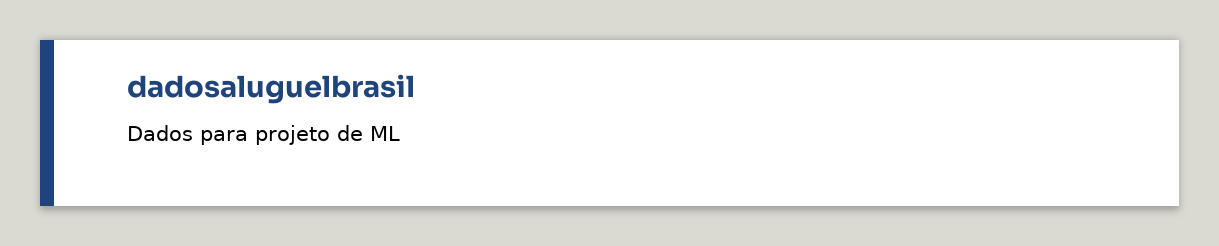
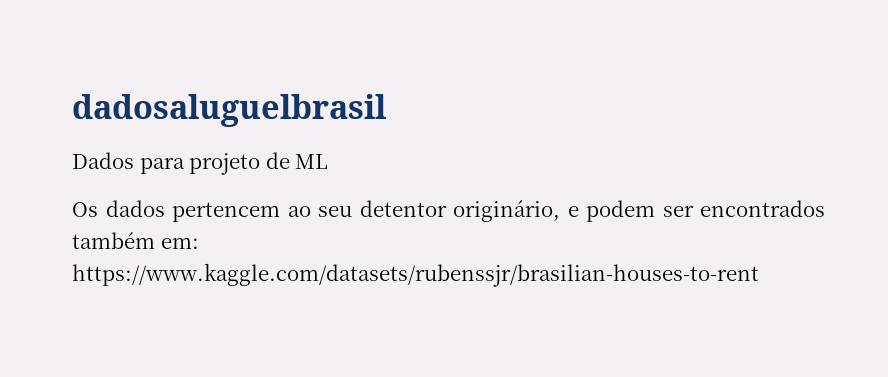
+ Os dados pertencem ao seu detentor originário, e podem ser encontrados também em: https://www.kaggle.com/datasets/rubenssjr/brasilian-houses-to-rent

